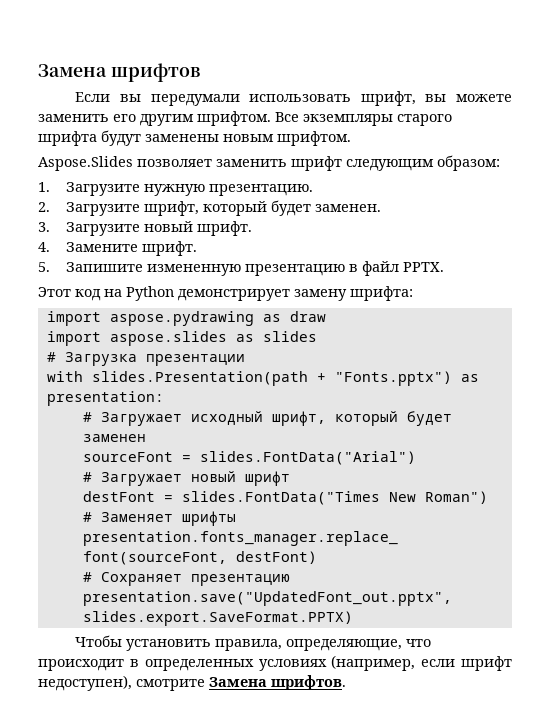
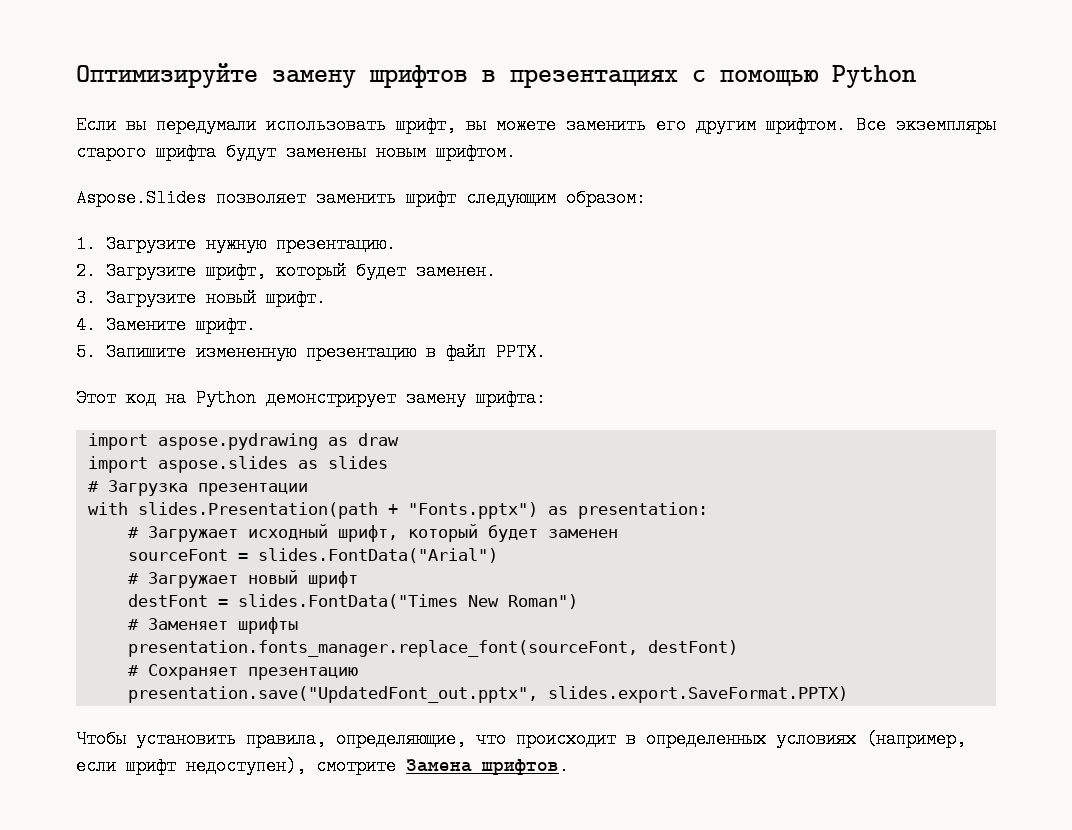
- Замена шрифтов
+ Оптимизируйте замену шрифтов в презентациях с помощью Python

